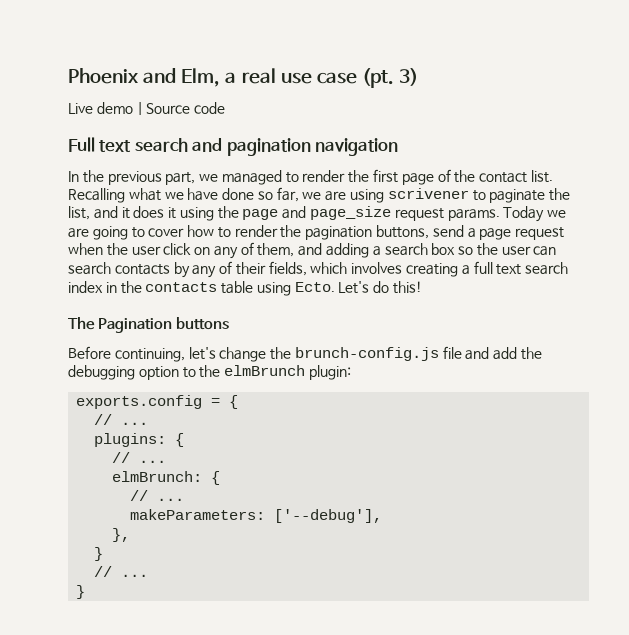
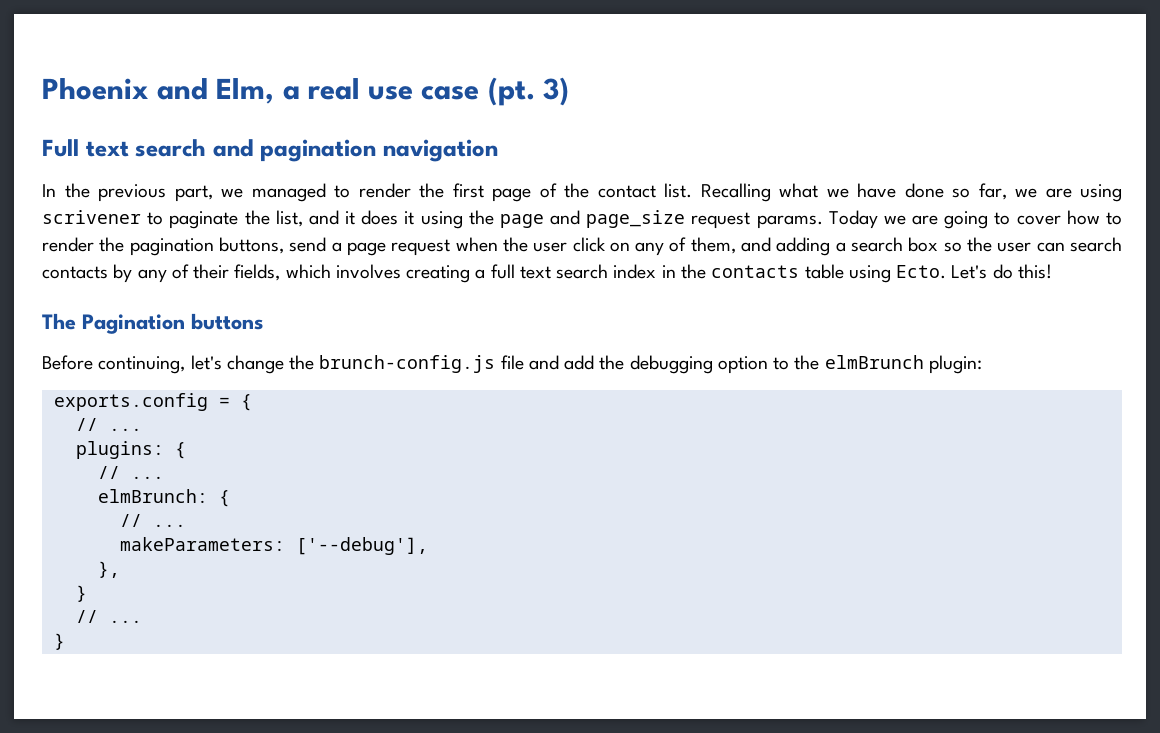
- Live demo | Source code

